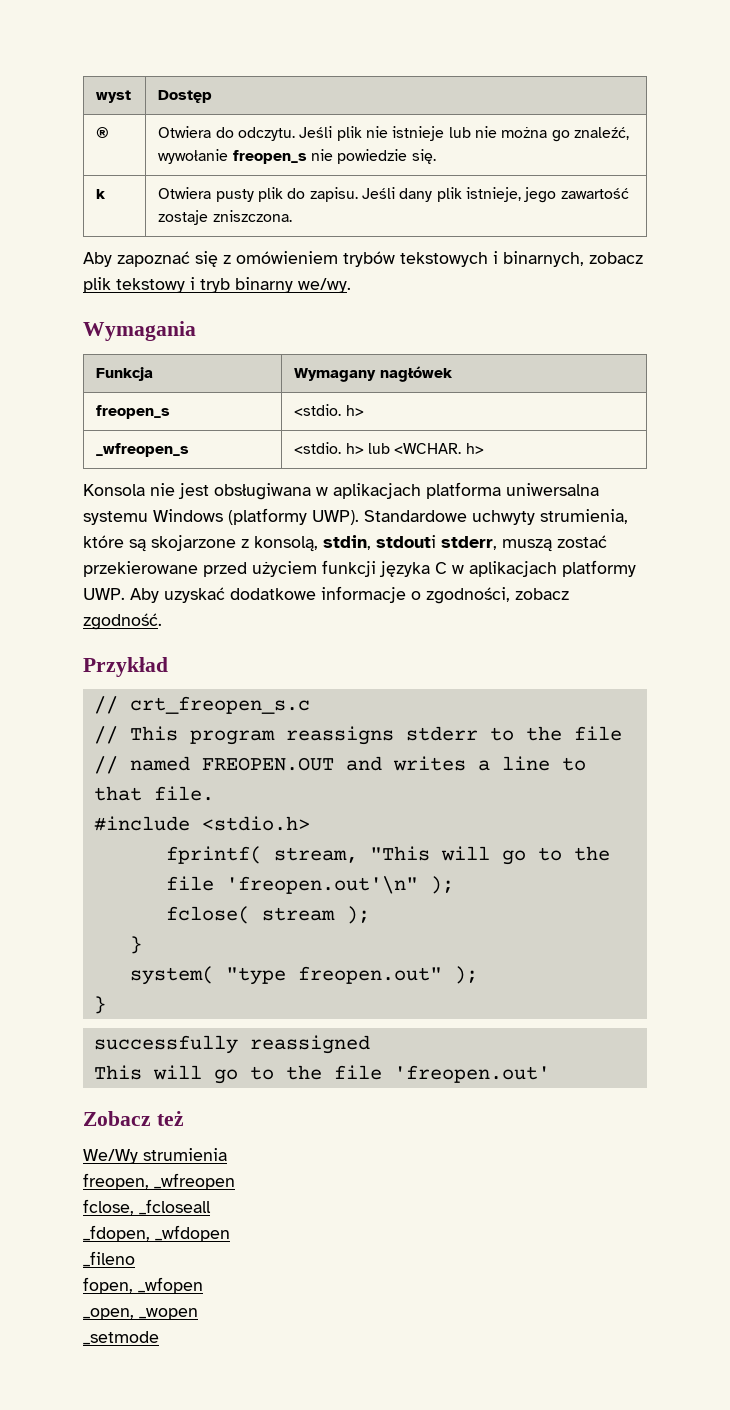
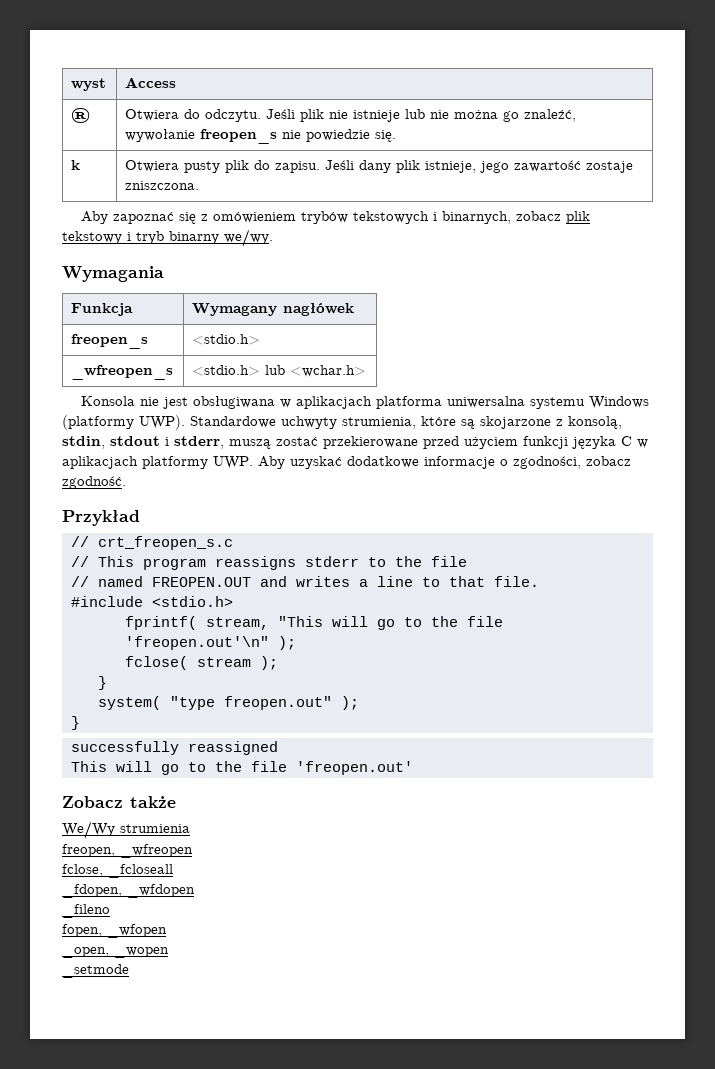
- wyst | Dostęp
+ wyst | Access
- freopen_s | <stdio. h>
+ freopen_s | <stdio.h>
- _wfreopen_s | <stdio. h> lub <WCHAR. h>
+ _wfreopen_s | <stdio.h> lub <wchar.h>
- Standardowe uchwyty strumienia, które są skojarzone z konsolą, stdin, stdouti stderr, muszą zostać przekierowane przed użyciem funkcji języka C w aplikacjach platformy UWP. Aby uzyskać dodatkowe informacje o zgodności, zobacz zgodność.
+ Standardowe uchwyty strumienia, które są skojarzone z konsolą, stdin, stdout i stderr, muszą zostać przekierowane przed użyciem funkcji języka C w aplikacjach platformy UWP. Aby uzyskać dodatkowe informacje o zgodności, zobacz zgodność.
- Zobacz też
+ Zobacz także

